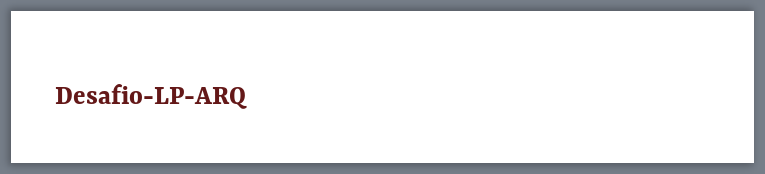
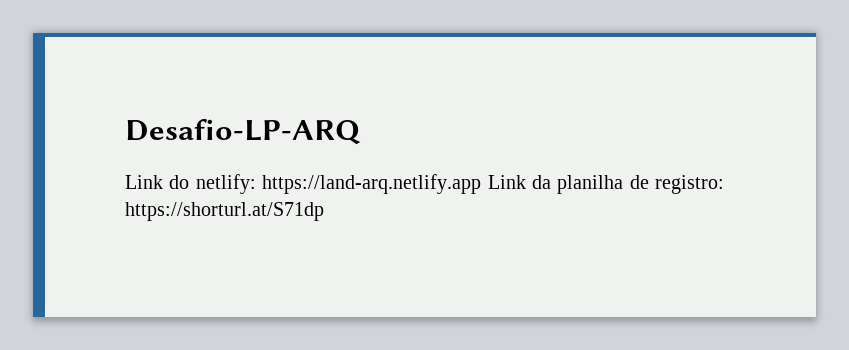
+ Link do netlify: https://land-arq.netlify.app Link da planilha de registro: https://shorturl.at/S71dp

